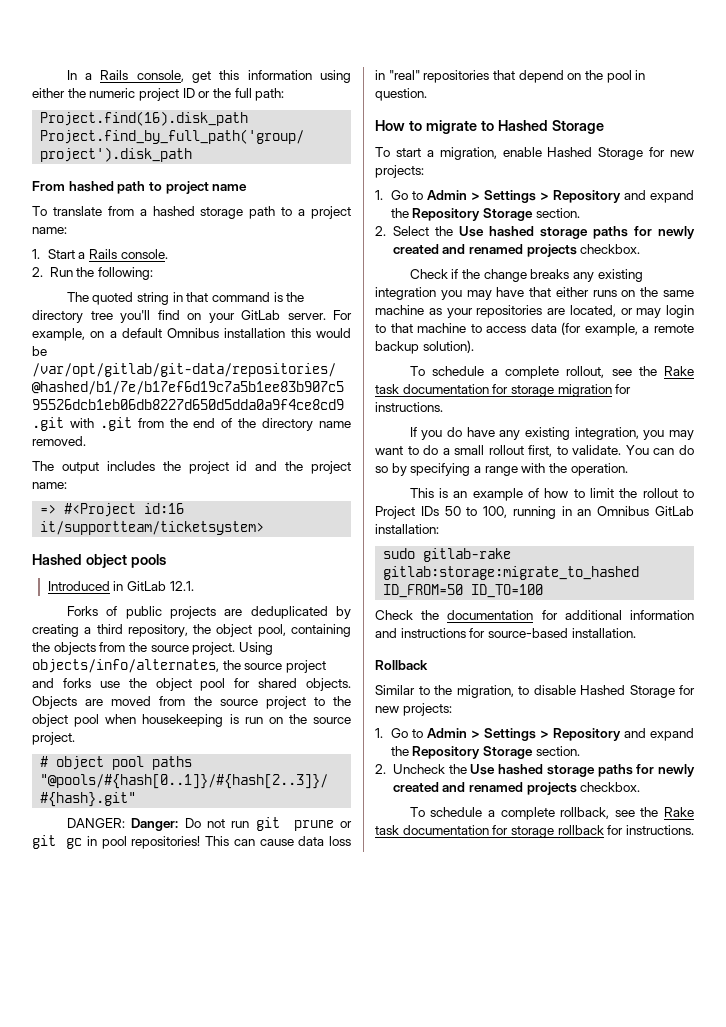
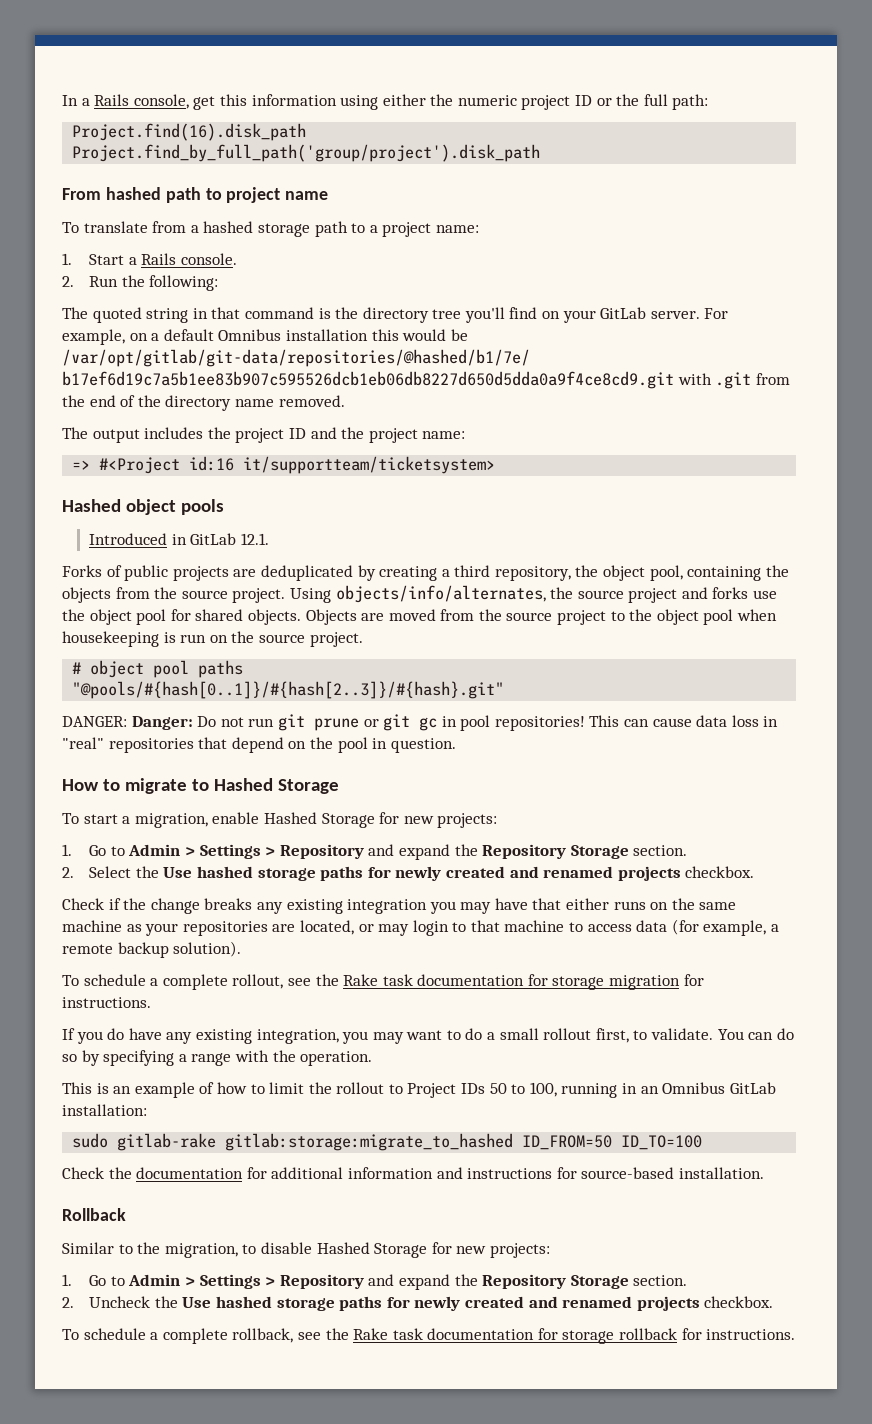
- The output includes the project id and the project name:
+ The output includes the project ID and the project name:

